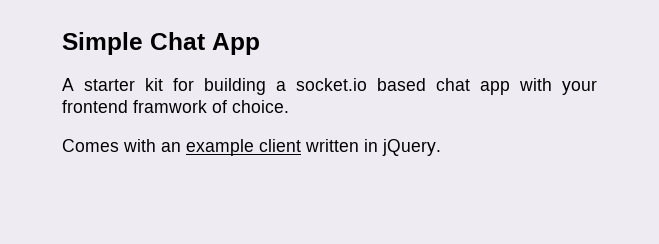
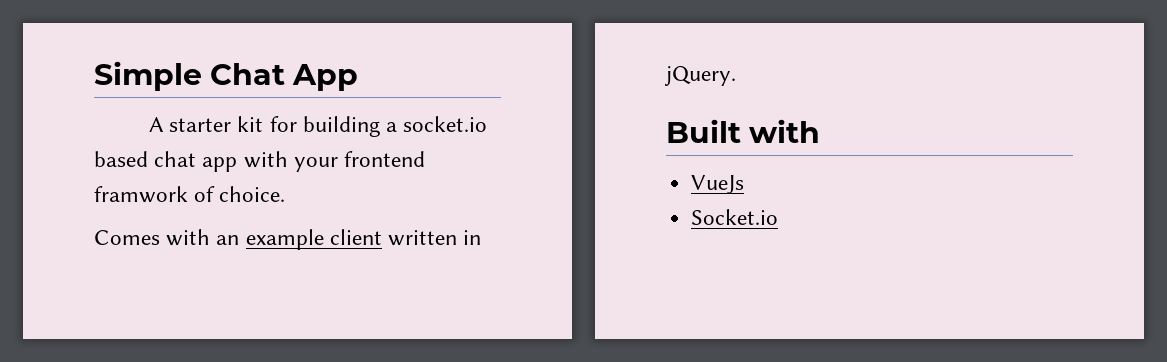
+ Built with
+ VueJs
+ Socket.io

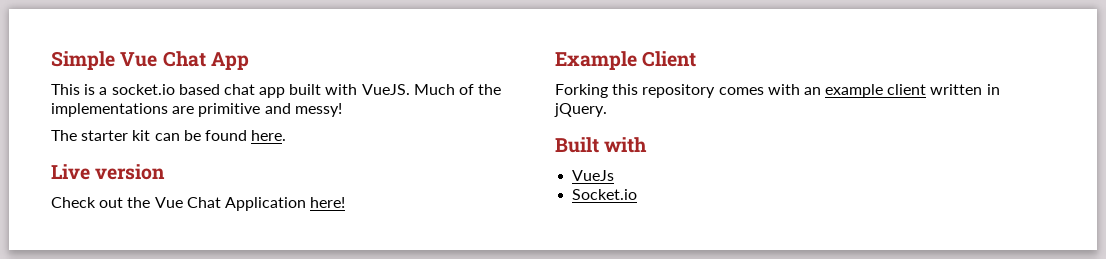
- Simple Chat App
+ Simple Vue Chat App
- A starter kit for building a socket.io based chat app with your frontend framwork of choice.
- Comes with an example client written in jQuery.
+ This is a socket.io based chat app built with VueJS. Much of the implementations are primitive and messy!
+ The starter kit can be found here.
+ Live version
+ Check out the Vue Chat Application here!
+ Example Client
+ Forking this repository comes with an example client written in jQuery.

